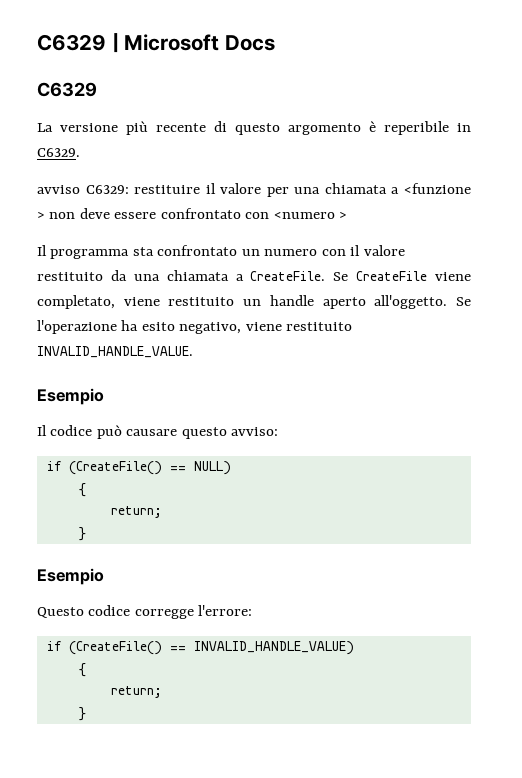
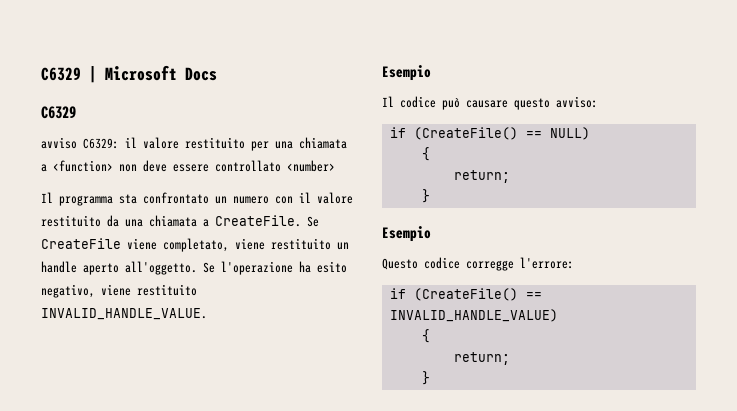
- La versione più recente di questo argomento è reperibile in C6329.
- avviso C6329: restituire il valore per una chiamata a <funzione > non deve essere confrontato con <numero >
+ avviso C6329: il valore restituito per una chiamata a <function> non deve essere controllato <number>

